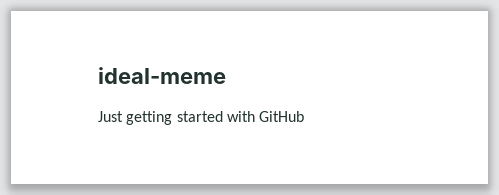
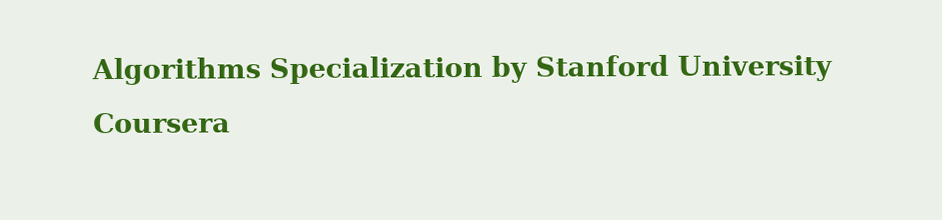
- ideal-meme
- Just getting started with GitHub
+ Algorithms Specialization by Stanford University
+ Coursera

